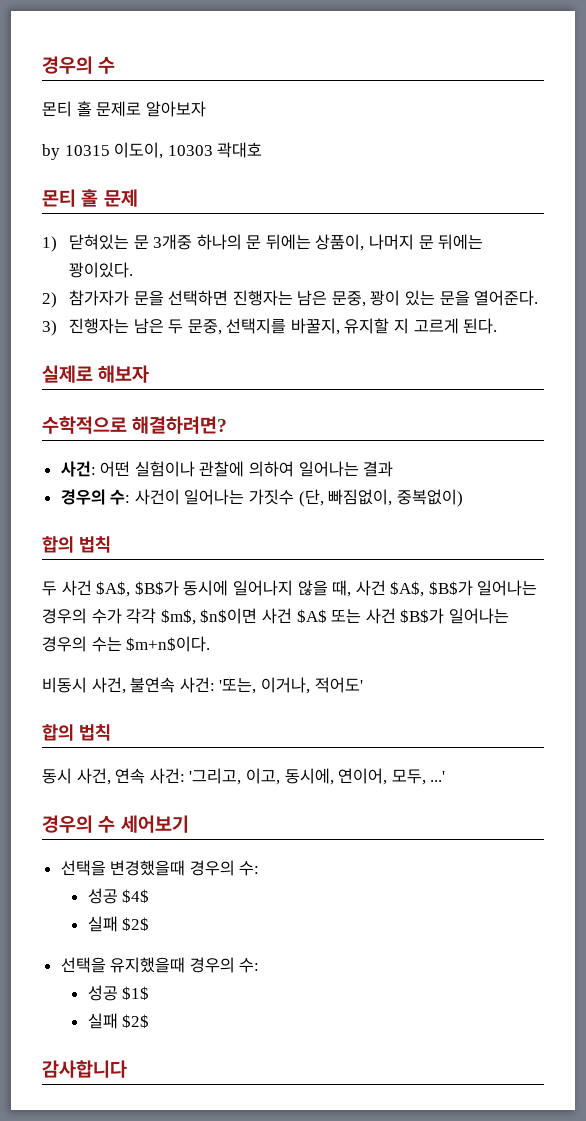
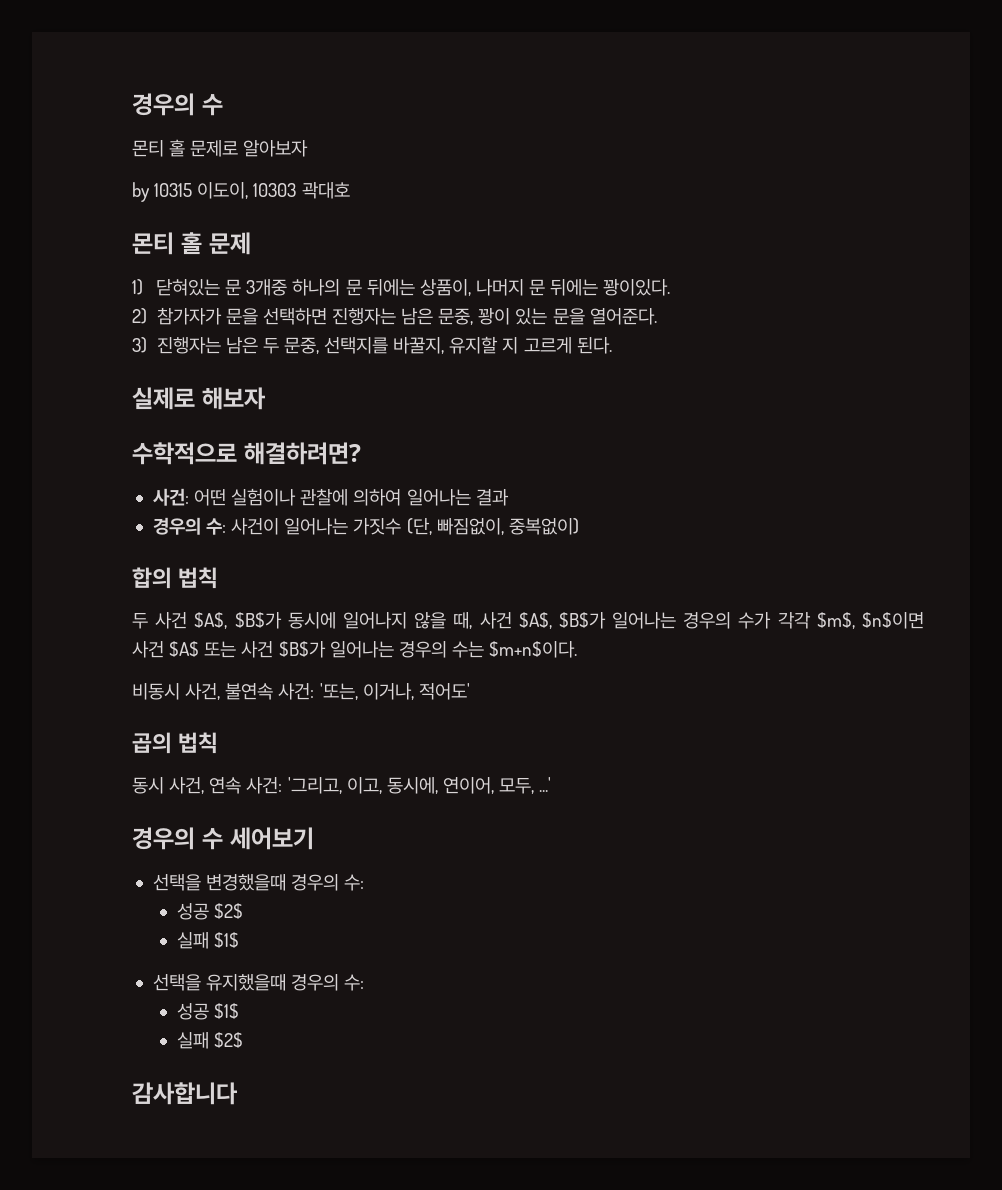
  비동시 사건, 불연속 사건: '또는, 이거나, 적어도'
- 합의 법칙
+ 곱의 법칙
- 성공 $4$
- 실패 $2$
+ 성공 $2$
+ 실패 $1$

